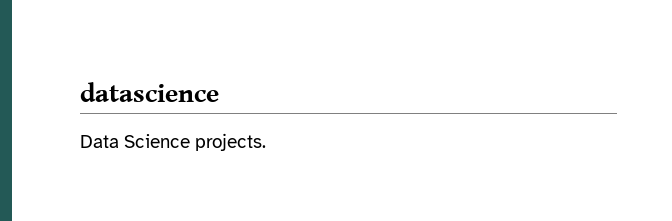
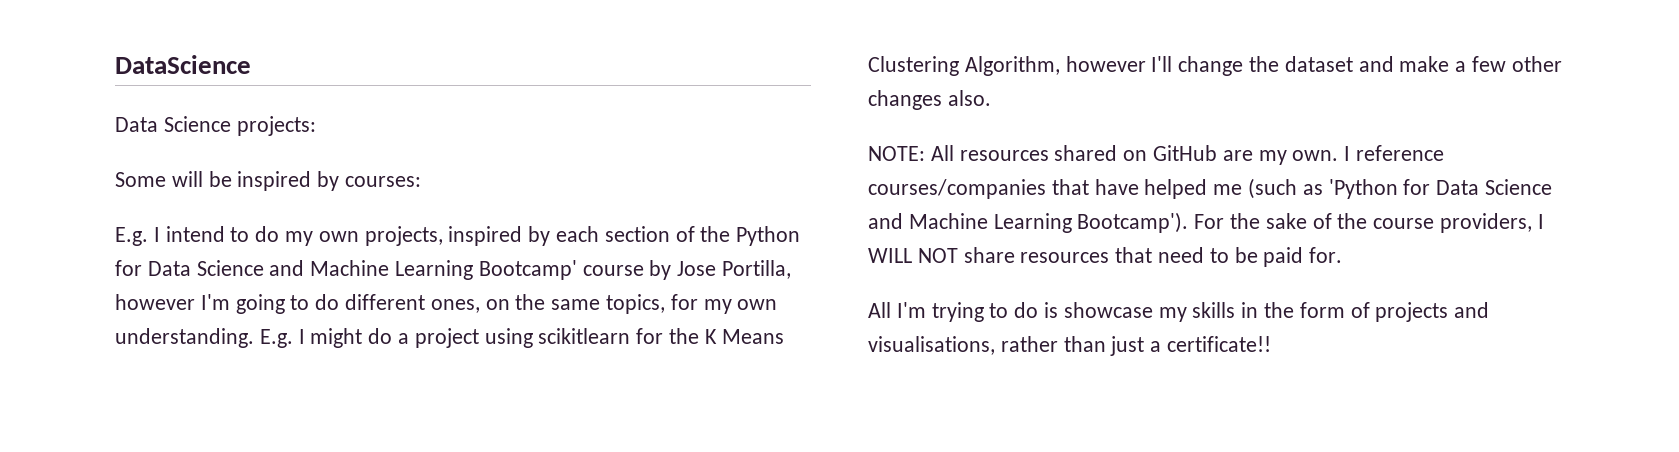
- datascience
- Data Science projects.
+ DataScience
+ Data Science projects:
+ Some will be inspired by courses:
+ E.g. I intend to do my own projects, inspired by each section of the Python for Data Science and Machine Learning Bootcamp' course by Jose Portilla, however I'm going to do different ones, on the same topics, for my own understanding. E.g. I might do a project using scikitlearn for the K Means Clustering Algorithm, however I'll change the dataset and make a few other changes also.
+ NOTE: All resources shared on GitHub are my own. I reference courses/companies that have helped me (such as 'Python for Data Science and Machine Learning Bootcamp'). For the sake of the course providers, I WILL NOT share resources that need to be paid for.
+ All I'm trying to do is showcase my skills in the form of projects and visualisations, rather than just a certificate!!

